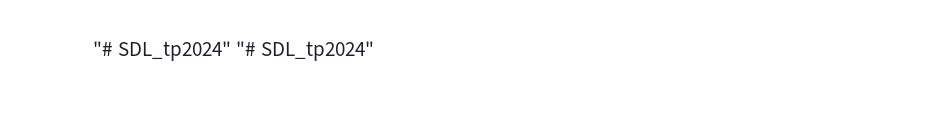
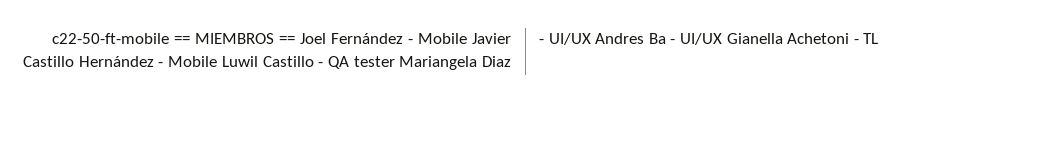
- "# SDL_tp2024" "# SDL_tp2024"
+ c22-50-ft-mobile == MIEMBROS == Joel Fernández - Mobile Javier Castillo Hernández - Mobile Luwil Castillo - QA tester Mariangela Diaz - UI/UX Andres Ba - UI/UX Gianella Achetoni - TL

